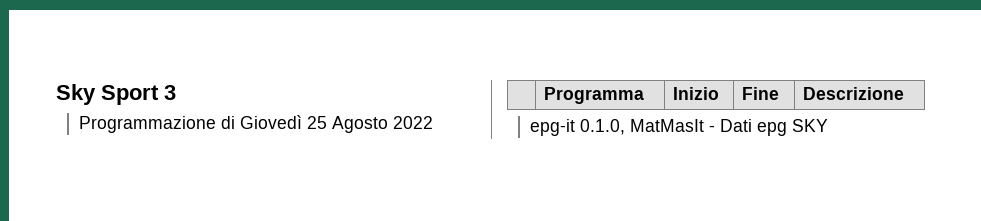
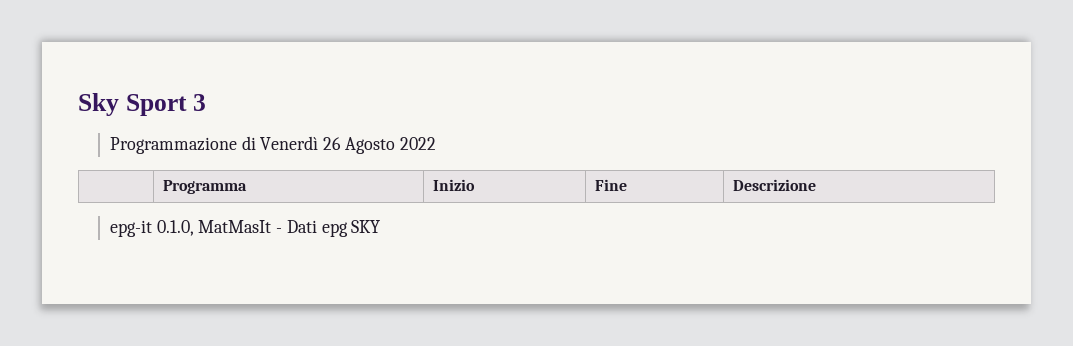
- Programmazione di Giovedì 25 Agosto 2022
+ Programmazione di Venerdì 26 Agosto 2022

